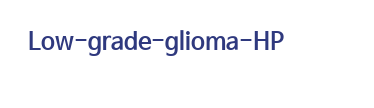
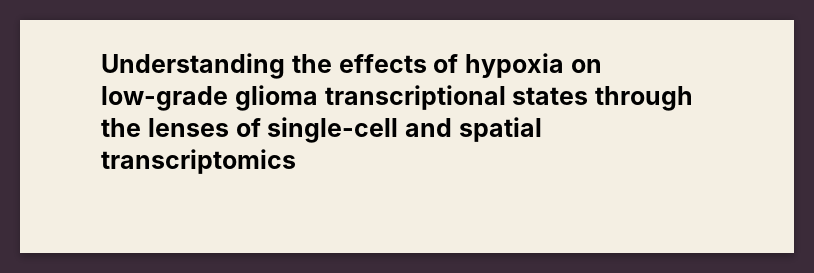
- Low-grade-glioma-HP
+ Understanding the effects of hypoxia on low-grade glioma transcriptional states through the lenses of single-cell and spatial transcriptomics

